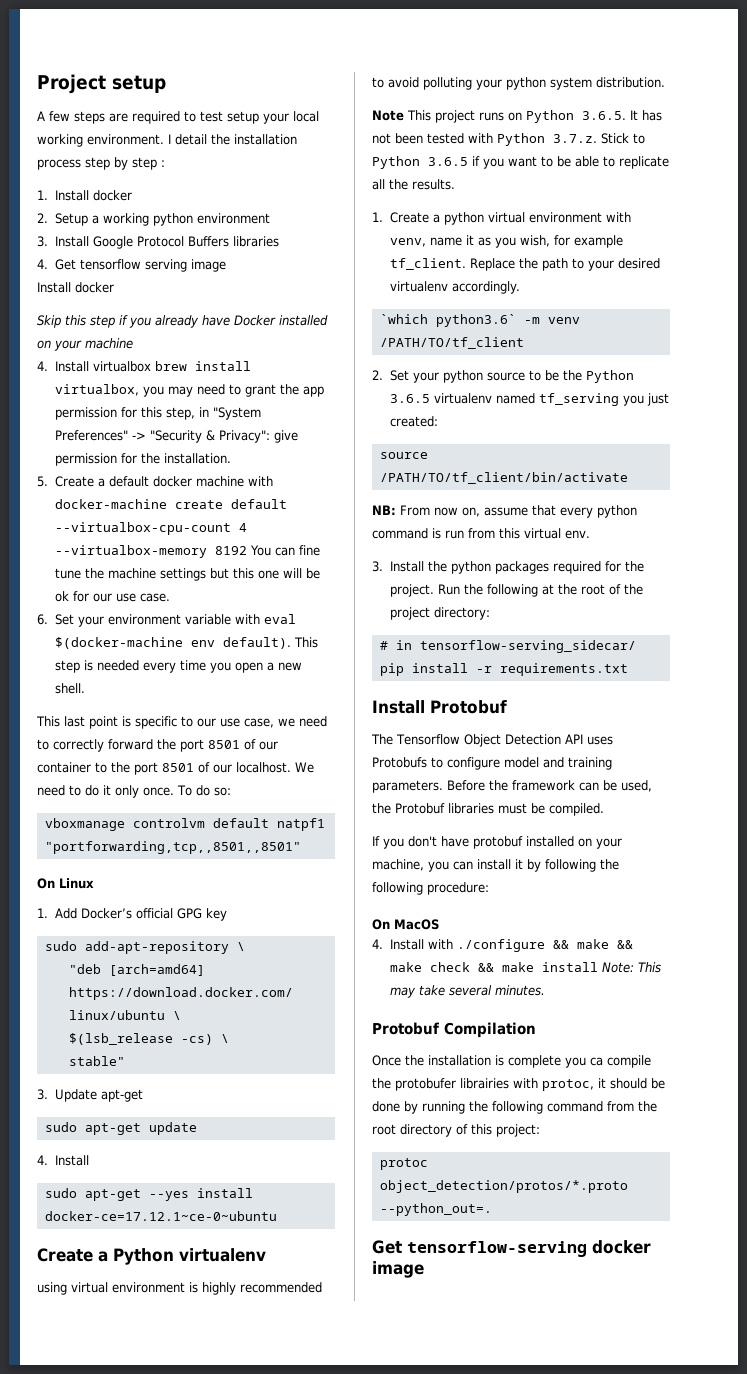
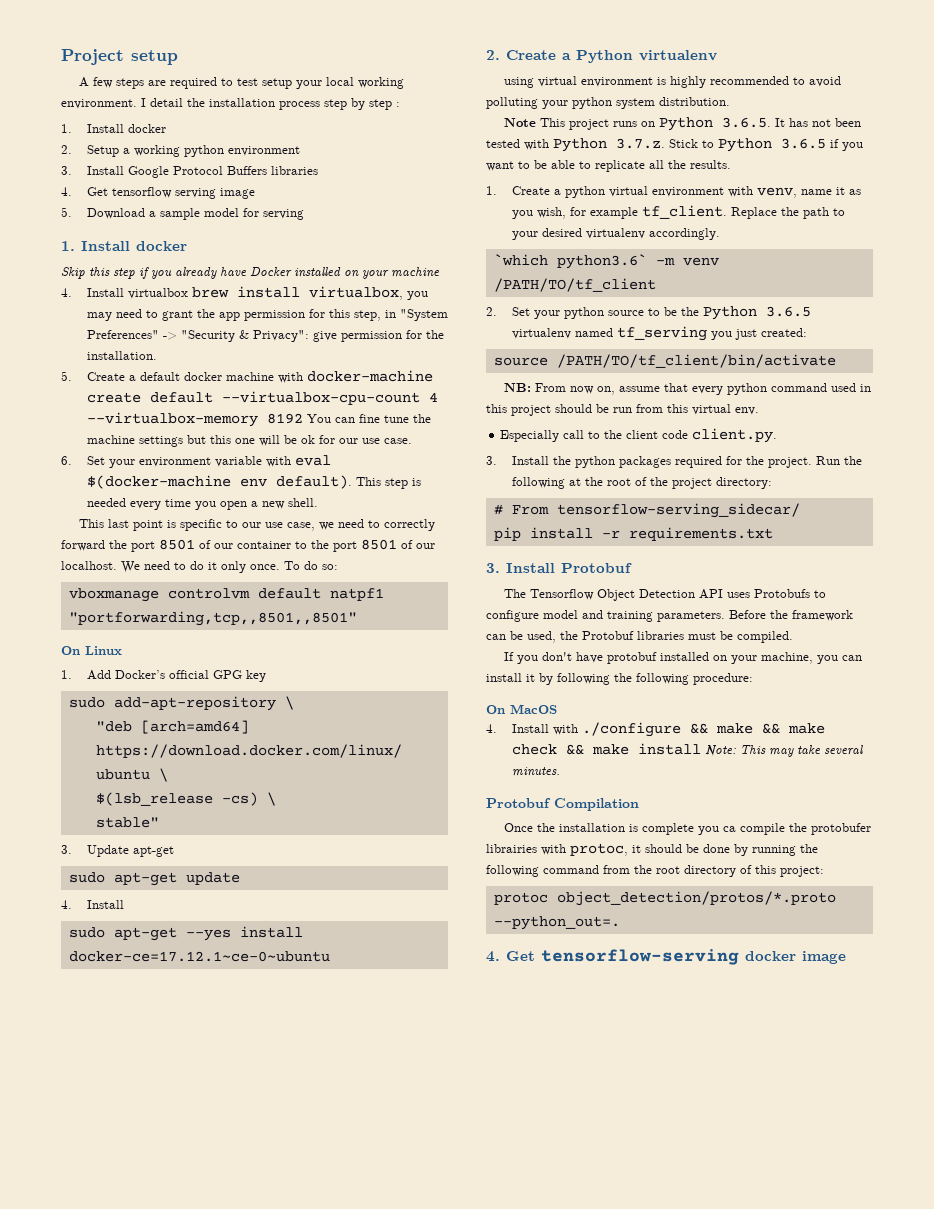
  4. Get tensorflow serving image
- Install docker
+ 5. Download a sample model for serving
+ 1. Install docker
- Create a Python virtualenv
+ 2. Create a Python virtualenv
- NB: From now on, assume that every python command is run from this virtual env.
+ NB: From now on, assume that every python command used in this project should be run from this virtual env.
+ Especially call to the client code client.py.
- # in tensorflow-serving_sidecar/
+ # From tensorflow-serving_sidecar/
- Install Protobuf
+ 3. Install Protobuf
- Get tensorflow-serving docker image
+ 4. Get tensorflow-serving docker image

